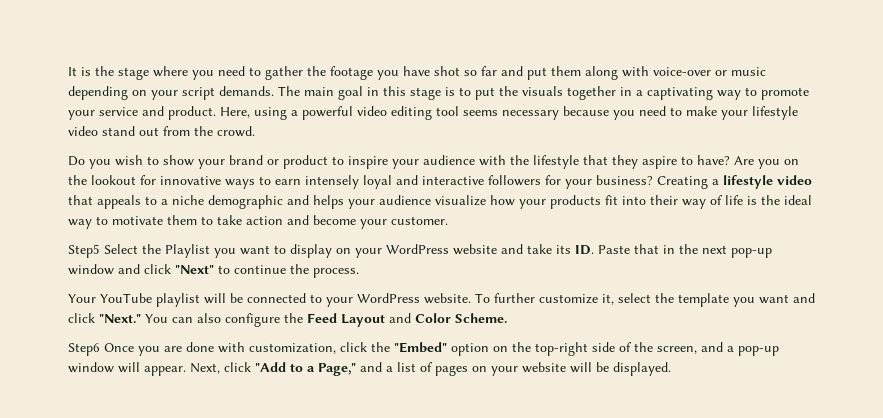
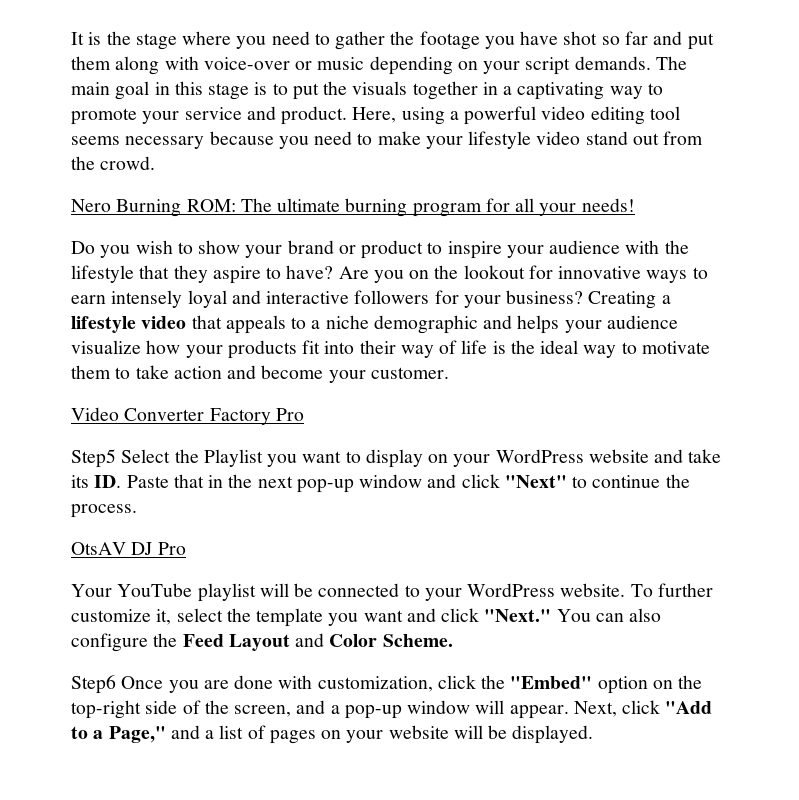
+ Nero Burning ROM: The ultimate burning program for all your needs!
+ Video Converter Factory Pro
+ OtsAV DJ Pro

